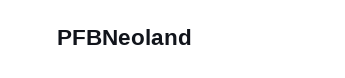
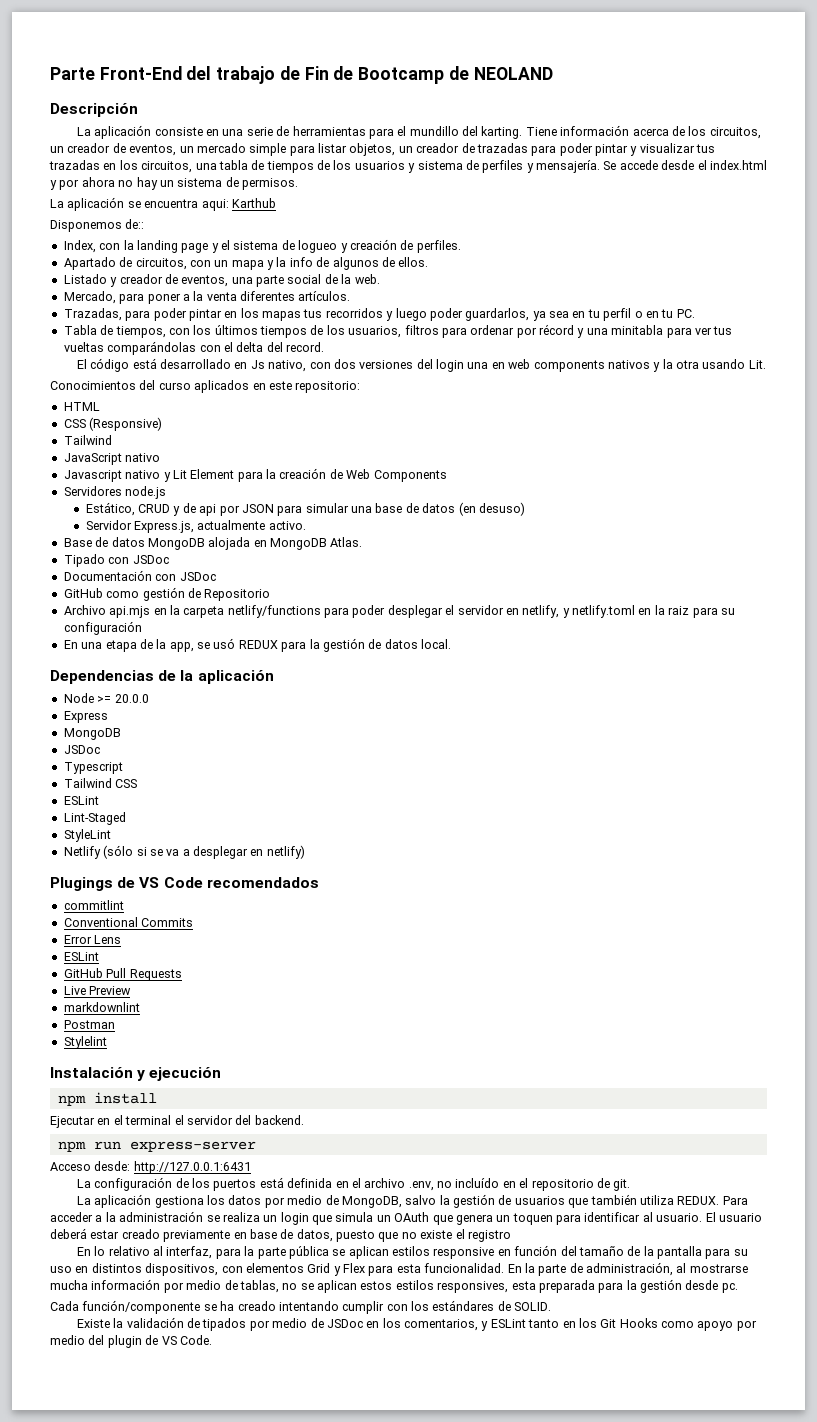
- PFBNeoland
+ Parte Front-End del trabajo de Fin de Bootcamp de NEOLAND
+ Descripción
+ La aplicación consiste en una serie de herramientas para el mundillo del karting. Tiene información acerca de los circuitos, un creador de eventos, un mercado simple para listar objetos, un creador de trazadas para poder pintar y visualizar tus trazadas en los circuitos, una tabla de tiempos de los usuarios y sistema de perfiles y mensajería. Se accede desde el index.html y por ahora no hay un sistema de permisos.
+ La aplicación se encuentra aqui: Karthub
+ Disponemos de::
+ Index, con la landing page y el sistema de logueo y creación de perfiles.
+ Apartado de circuitos, con un mapa y la info de algunos de ellos.
+ Listado y creador de eventos, una parte social de la web.
+ Mercado, para poner a la venta diferentes artículos.
+ Trazadas, para poder pintar en los mapas tus recorridos y luego poder guardarlos, ya sea en tu perfil o en tu PC.
+ Tabla de tiempos, con los últimos tiempos de los usuarios, filtros para ordenar por récord y una minitabla para ver tus vueltas comparándolas con el delta del record.
+ El código está desarrollado en Js nativo, con dos versiones del login una en web components nativos y la otra usando Lit.
+ Conocimientos del curso aplicados en este repositorio:
+ HTML
+ CSS (Responsive)
+ Tailwind
+ JavaScript nativo
+ Javascript nativo y Lit Element para la creación de Web Components
+ Servidores node.js
+ Estático, CRUD y de api por JSON para simular una base de datos (en desuso)
+ Servidor Express.js, actualmente activo.
+ Base de datos MongoDB alojada en MongoDB Atlas.
+ Tipado con JSDoc
+ Documentación con JSDoc
+ GitHub como gestión de Repositorio
+ Archivo api.mjs en la carpeta netlify/functions para poder desplegar el servidor en netlify, y netlify.toml en la raiz para su configuración
+ En una etapa de la app, se usó REDUX para la gestión de datos local.
+ Dependencias de la aplicación
+ Node >= 20.0.0
+ Express
+ MongoDB
+ JSDoc
+ Typescript
+ Tailwind CSS
+ ESLint
+ Lint-Staged
+ StyleLint
+ Netlify (sólo si se va a desplegar en netlify)
+ Plugings de VS Code recomendados
+ commitlint
+ Conventional Commits
+ Error Lens
+ ESLint
+ GitHub Pull Requests
+ Live Preview
+ markdownlint
+ Postman
+ Stylelint
+ Instalación y ejecución
+ npm install
+ Ejecutar en el terminal el servidor del backend.
+ npm run express-server
+ Acceso desde: http://127.0.0.1:6431
+ La configuración de los puertos está definida en el archivo .env, no incluído en el repositorio de git.
+ La aplicación gestiona los datos por medio de MongoDB, salvo la gestión de usuarios que también utiliza REDUX. Para acceder a la administración se realiza un login que simula un OAuth que genera un toquen para identificar al usuario. El usuario deberá estar creado previamente en base de datos, puesto que no existe el registro
+ En lo relativo al interfaz, para la parte pública se aplican estilos responsive en función del tamaño de la pantalla para su uso en distintos dispositivos, con elementos Grid y Flex para esta funcionalidad. En la parte de administración, al mostrarse mucha información por medio de tablas, no se aplican estos estilos responsives, esta preparada para la gestión desde pc.
+ Cada función/componente se ha creado intentando cumplir con los estándares de SOLID.
+ Existe la validación de tipados por medio de JSDoc en los comentarios, y ESLint tanto en los Git Hooks como apoyo por medio del plugin de VS Code.

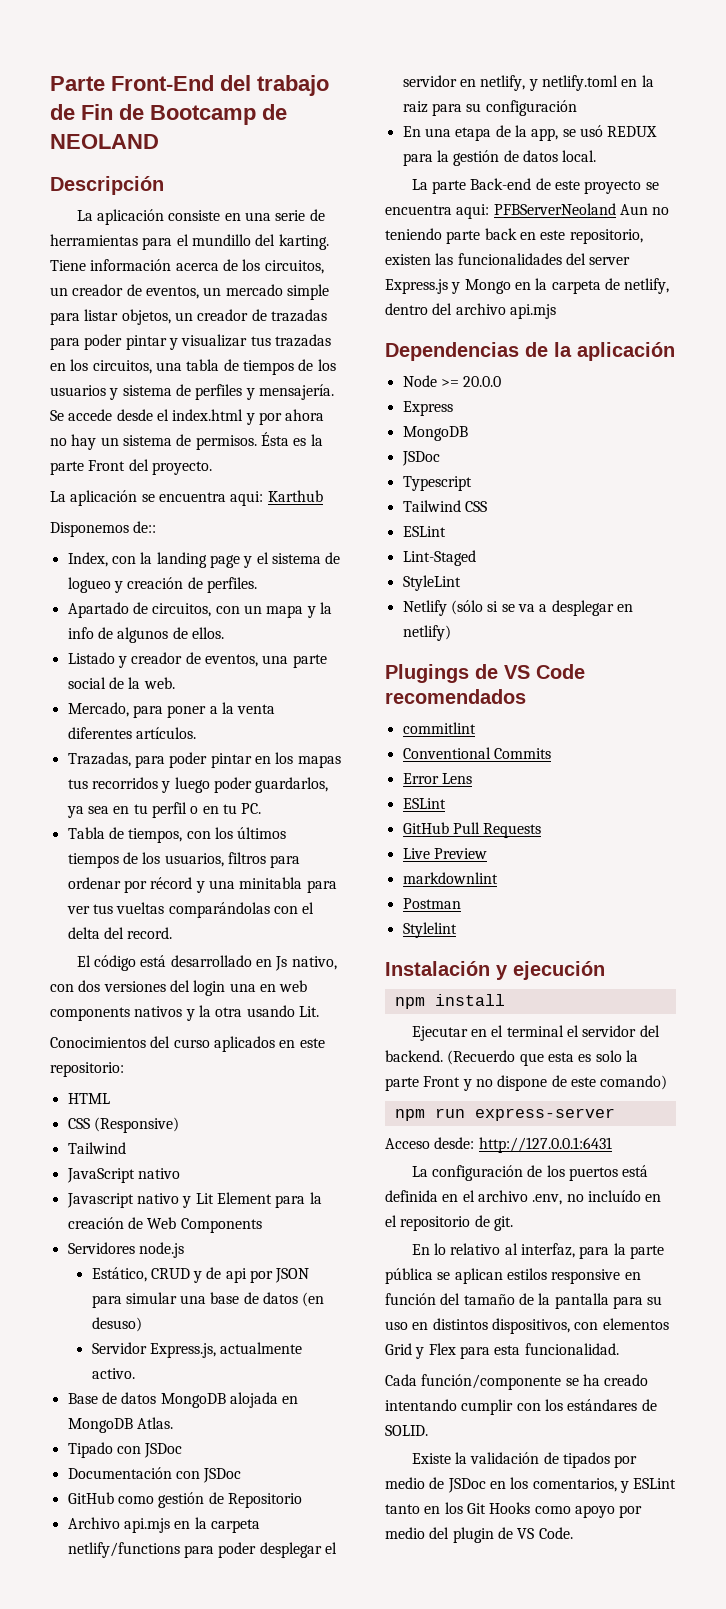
+ Ésta es la parte Front del proyecto.
+ La parte Back-end de este proyecto se encuentra aqui: PFBServerNeoland Aun no teniendo parte back en este repositorio, existen las funcionalidades del server Express.js y Mongo en la carpeta de netlify, dentro del archivo api.mjs
+ (Recuerdo que esta es solo la parte Front y no dispone de este comando)
- La aplicación gestiona los datos por medio de MongoDB, salvo la gestión de usuarios que también utiliza REDUX. Para acceder a la administración se realiza un login que simula un OAuth que genera un toquen para identificar al usuario. El usuario deberá estar creado previamente en base de datos, puesto que no existe el registro
- En la parte de administración, al mostrarse mucha información por medio de tablas, no se aplican estos estilos responsives, esta preparada para la gestión desde pc.

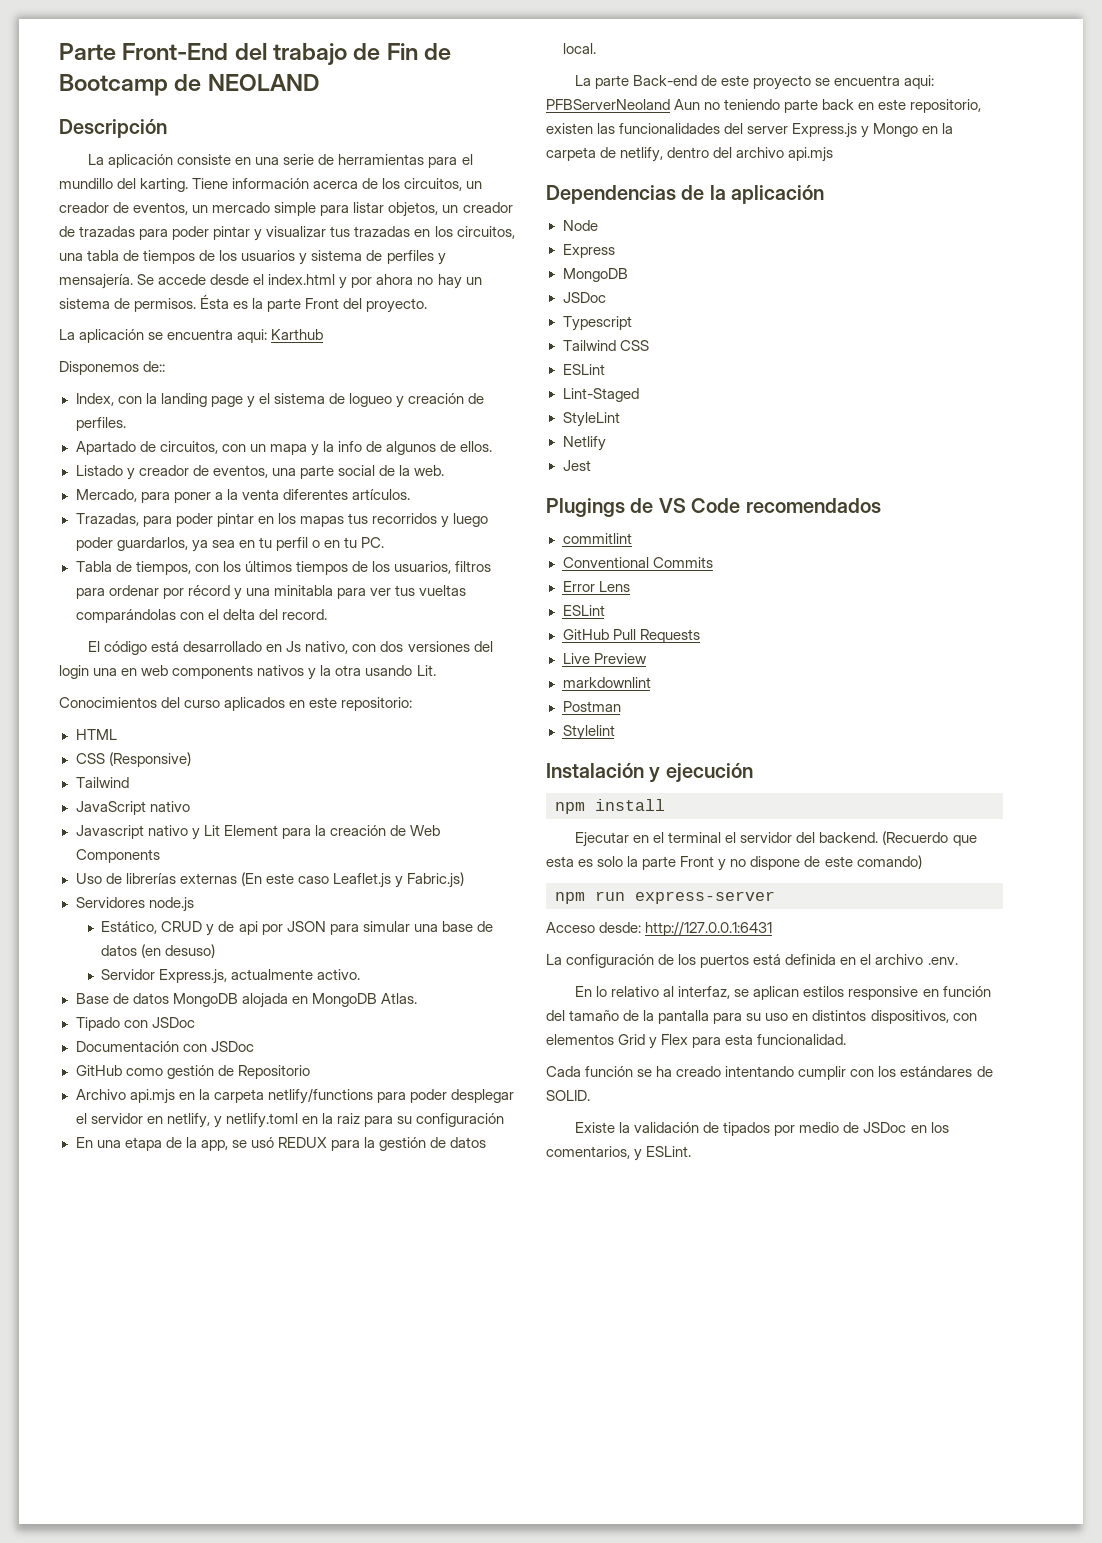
+ Uso de librerías externas (En este caso Leaflet.js y Fabric.js)
- Node >= 20.0.0
+ Node
- Netlify (sólo si se va a desplegar en netlify)
+ Netlify
+ Jest
- La configuración de los puertos está definida en el archivo .env, no incluído en el repositorio de git.
+ La configuración de los puertos está definida en el archivo .env.
- En lo relativo al interfaz, para la parte pública se aplican estilos responsive en función del tamaño de la pantalla para su uso en distintos dispositivos, con elementos Grid y Flex para esta funcionalidad.
+ En lo relativo al interfaz, se aplican estilos responsive en función del tamaño de la pantalla para su uso en distintos dispositivos, con elementos Grid y Flex para esta funcionalidad.
- Cada función/componente se ha creado intentando cumplir con los estándares de SOLID.
+ Cada función se ha creado intentando cumplir con los estándares de SOLID.
- Existe la validación de tipados por medio de JSDoc en los comentarios, y ESLint tanto en los Git Hooks como apoyo por medio del plugin de VS Code.
+ Existe la validación de tipados por medio de JSDoc en los comentarios, y ESLint.

